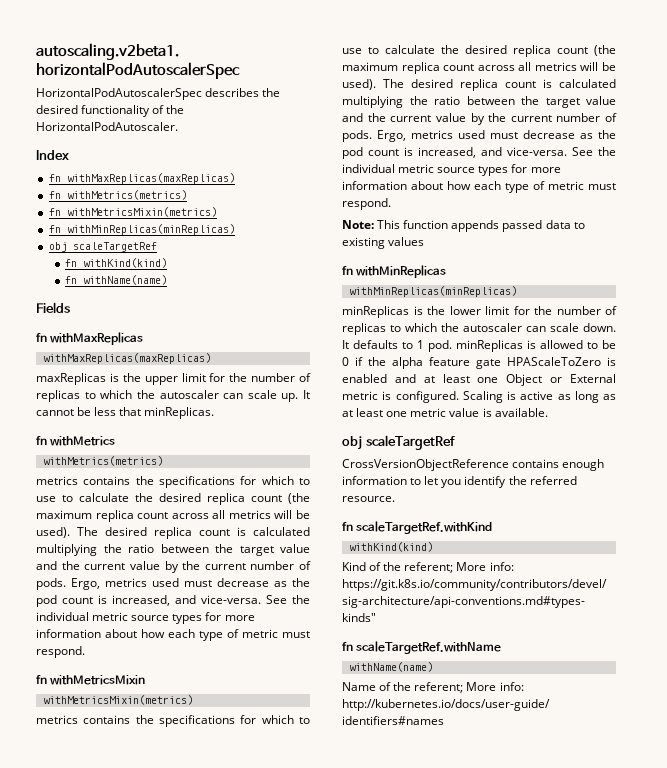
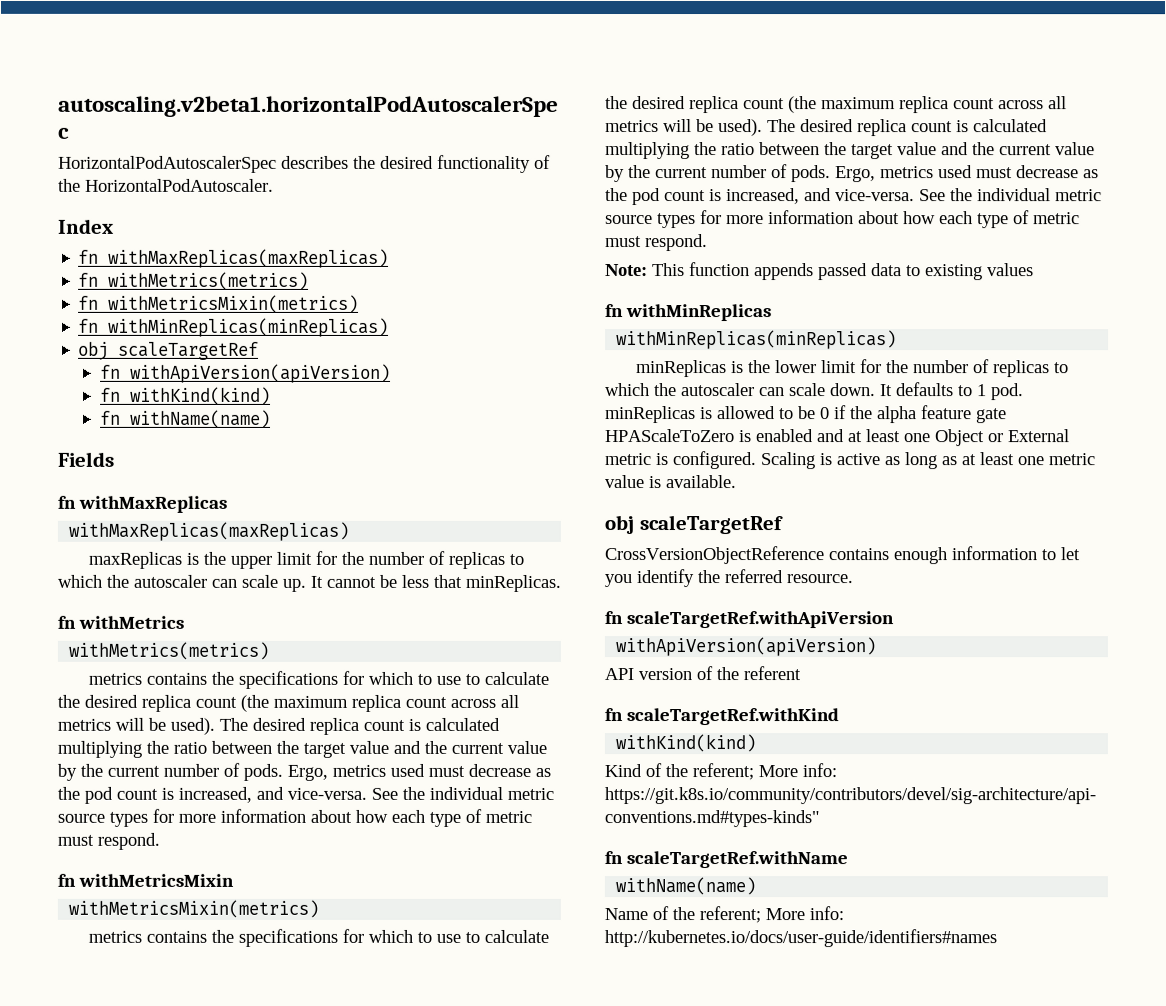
+ fn withApiVersion(apiVersion)
+ fn scaleTargetRef.withApiVersion
+ withApiVersion(apiVersion)
+ API version of the referent

